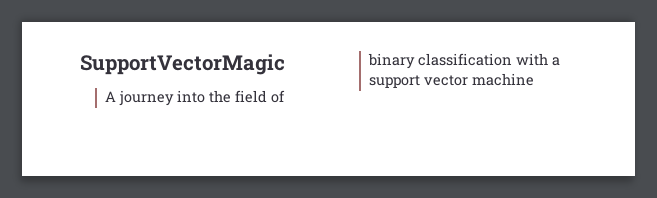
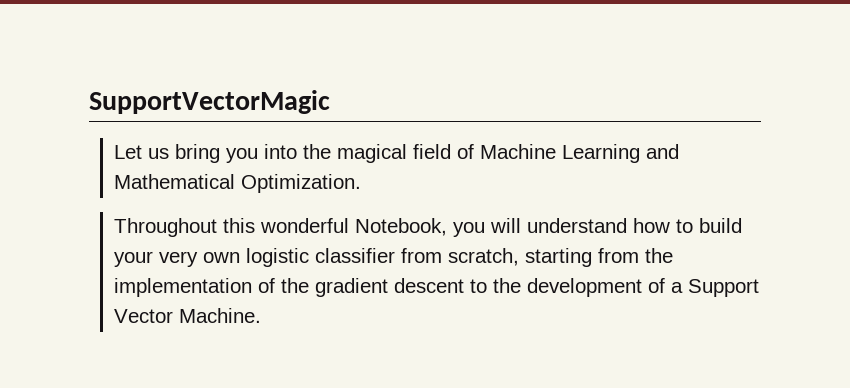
- A journey into the field of binary classification with a support vector machine
+ Let us bring you into the magical field of Machine Learning and Mathematical Optimization.
+ Throughout this wonderful Notebook, you will understand how to build your very own logistic classifier from scratch, starting from the implementation of the gradient descent to the development of a Support Vector Machine.

